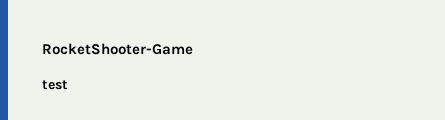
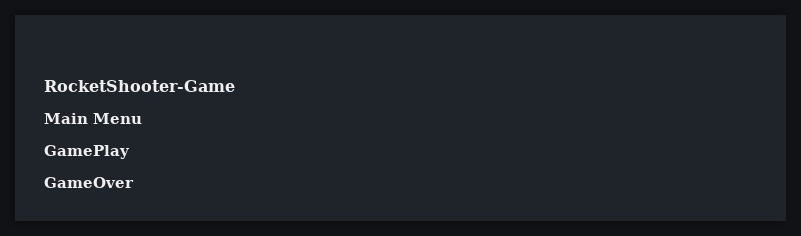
- test
+ Main Menu
+ GamePlay
+ GameOver

